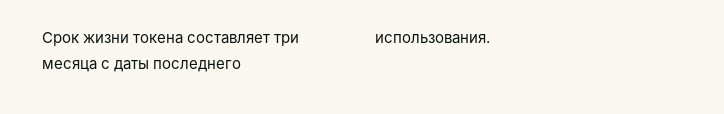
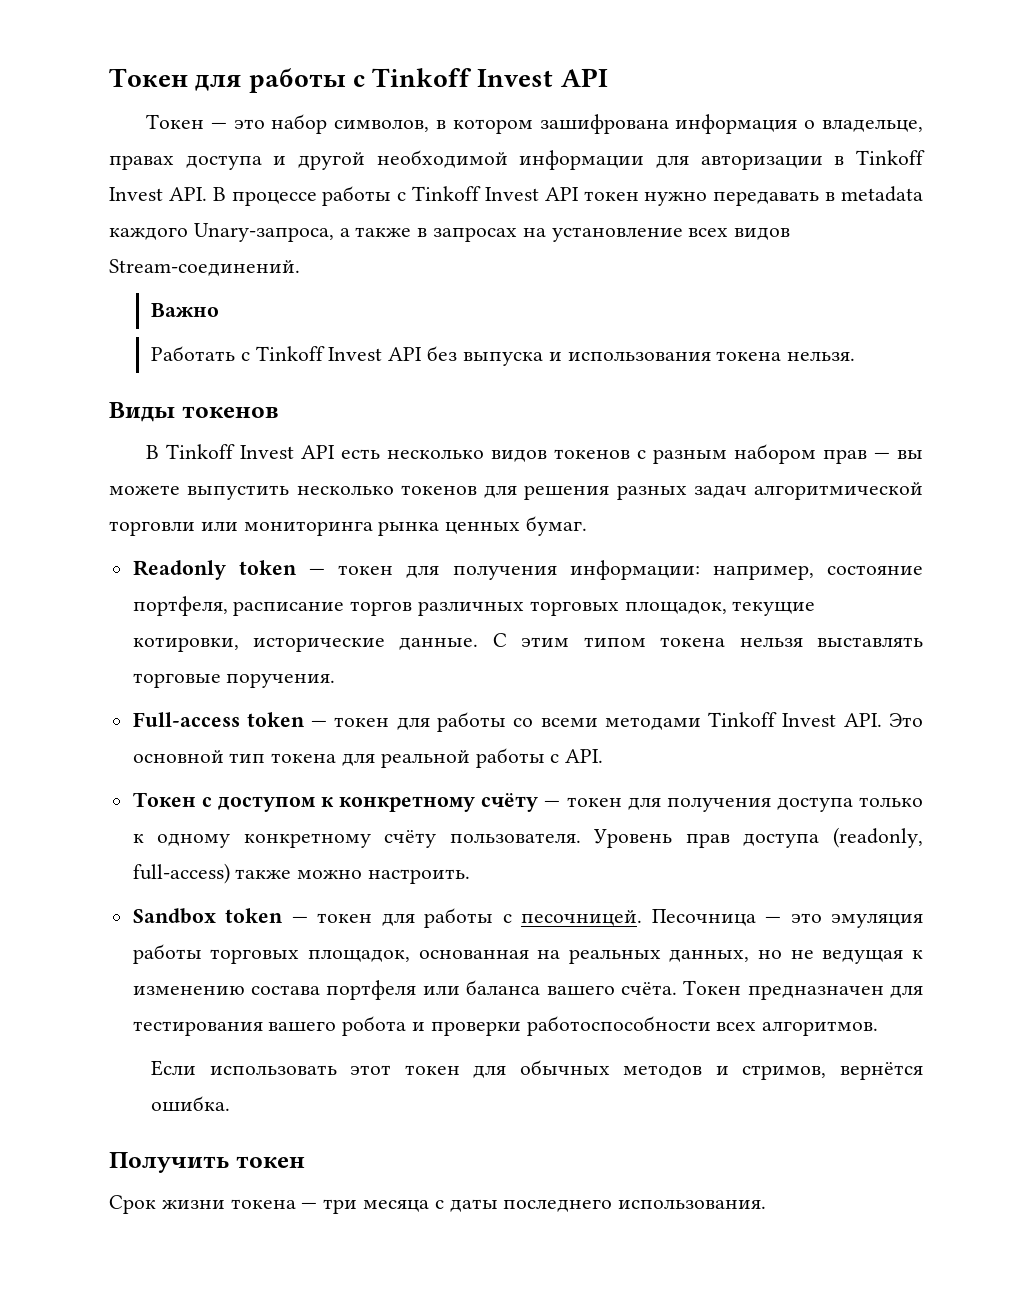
+ Токен для работы с Tinkoff Invest API
+ Токен — это набор символов, в котором зашифрована информация о владельце, правах доступа и другой необходимой информации для авторизации в Tinkoff Invest API. В процессе работы с Tinkoff Invest API токен нужно передавать в metadata каждого Unary-запроса, а также в запросах на установление всех видов Stream-соединений.
+ Важно
+ Работать с Tinkoff Invest API без выпуска и использования токена нельзя.
+ Виды токенов
+ В Tinkoff Invest API есть несколько видов токенов с разным набором прав — вы можете выпустить несколько токенов для решения разных задач алгоритмической торговли или мониторинга рынка ценных бумаг.
+ Readonly token — токен для получения информации: например, состояние портфеля, расписание торгов различных торговых площадок, текущие котировки, исторические данные. С этим типом токена нельзя выставлять торговые поручения.
+ Full-access token — токен для работы со всеми методами Tinkoff Invest API. Это основной тип токена для реальной работы с API.
+ Токен с доступом к конкретному счёту — токен для получения доступа только к одному конкретному счёту пользователя. Уровень прав доступа (readonly, full-access) также можно настроить.
+ Sandbox token — токен для работы с песочницей. Песочница — это эмуляция работы торговых площадок, основанная на реальных данных, но не ведущая к изменению состава портфеля или баланса вашего счёта. Токен предназначен для тестирования вашего робота и проверки работоспособности всех алгоритмов.
+ Если использовать этот токен для обычных методов и стримов, вернётся ошибка.
+ Получить токен
- Срок жизни токена составляет три месяца с даты последнего использования.
+ Срок жизни токена — три месяца с даты последнего использования.

